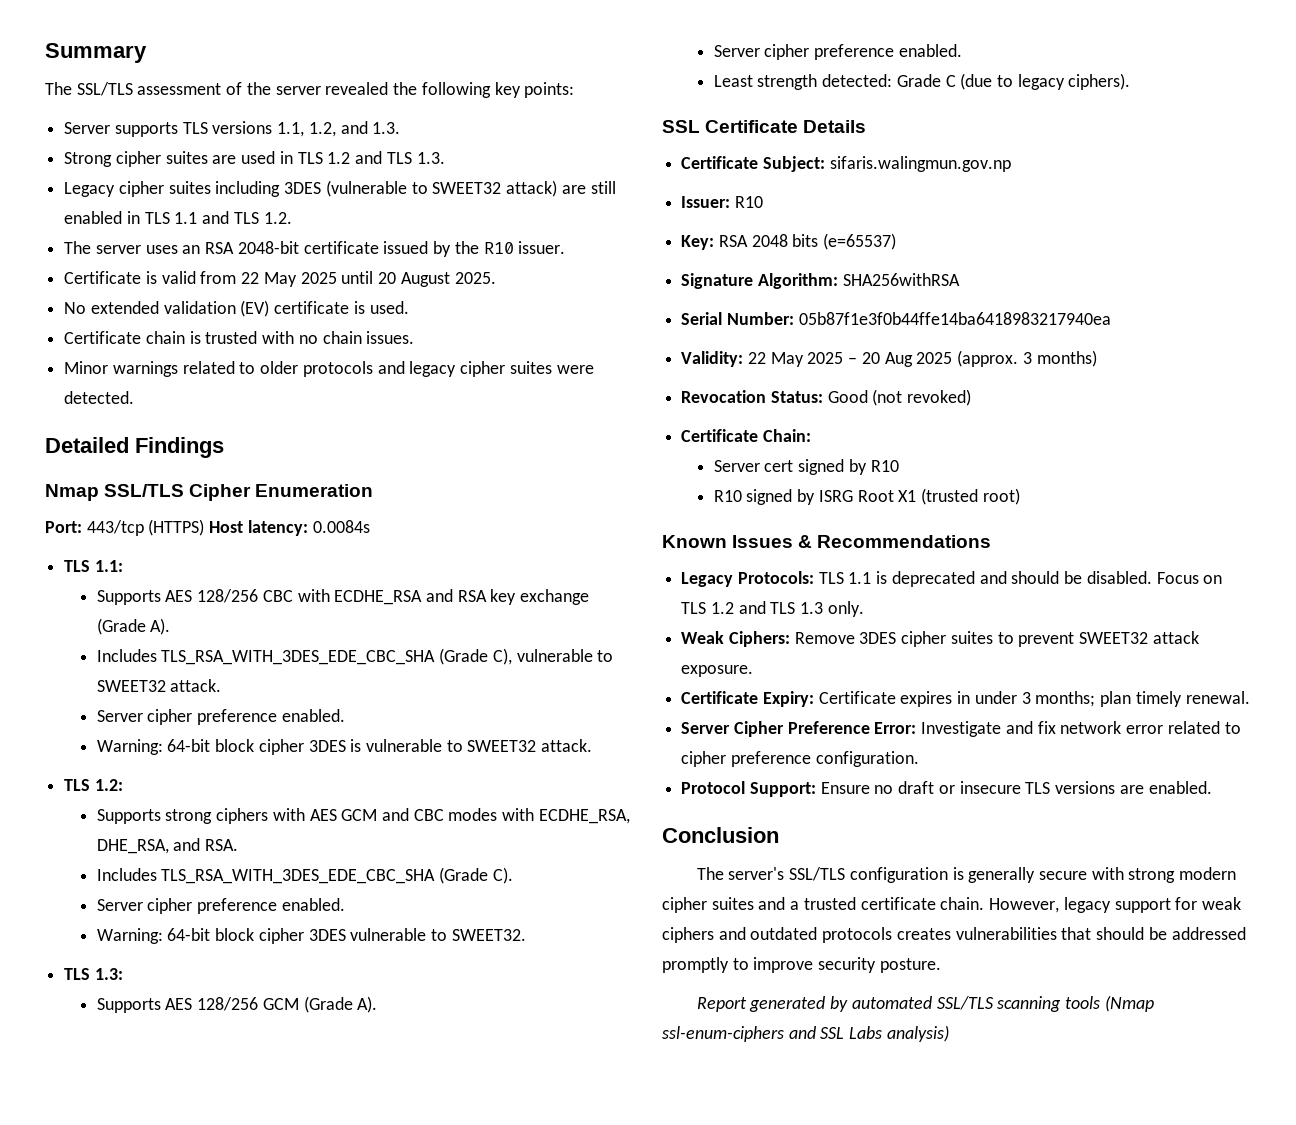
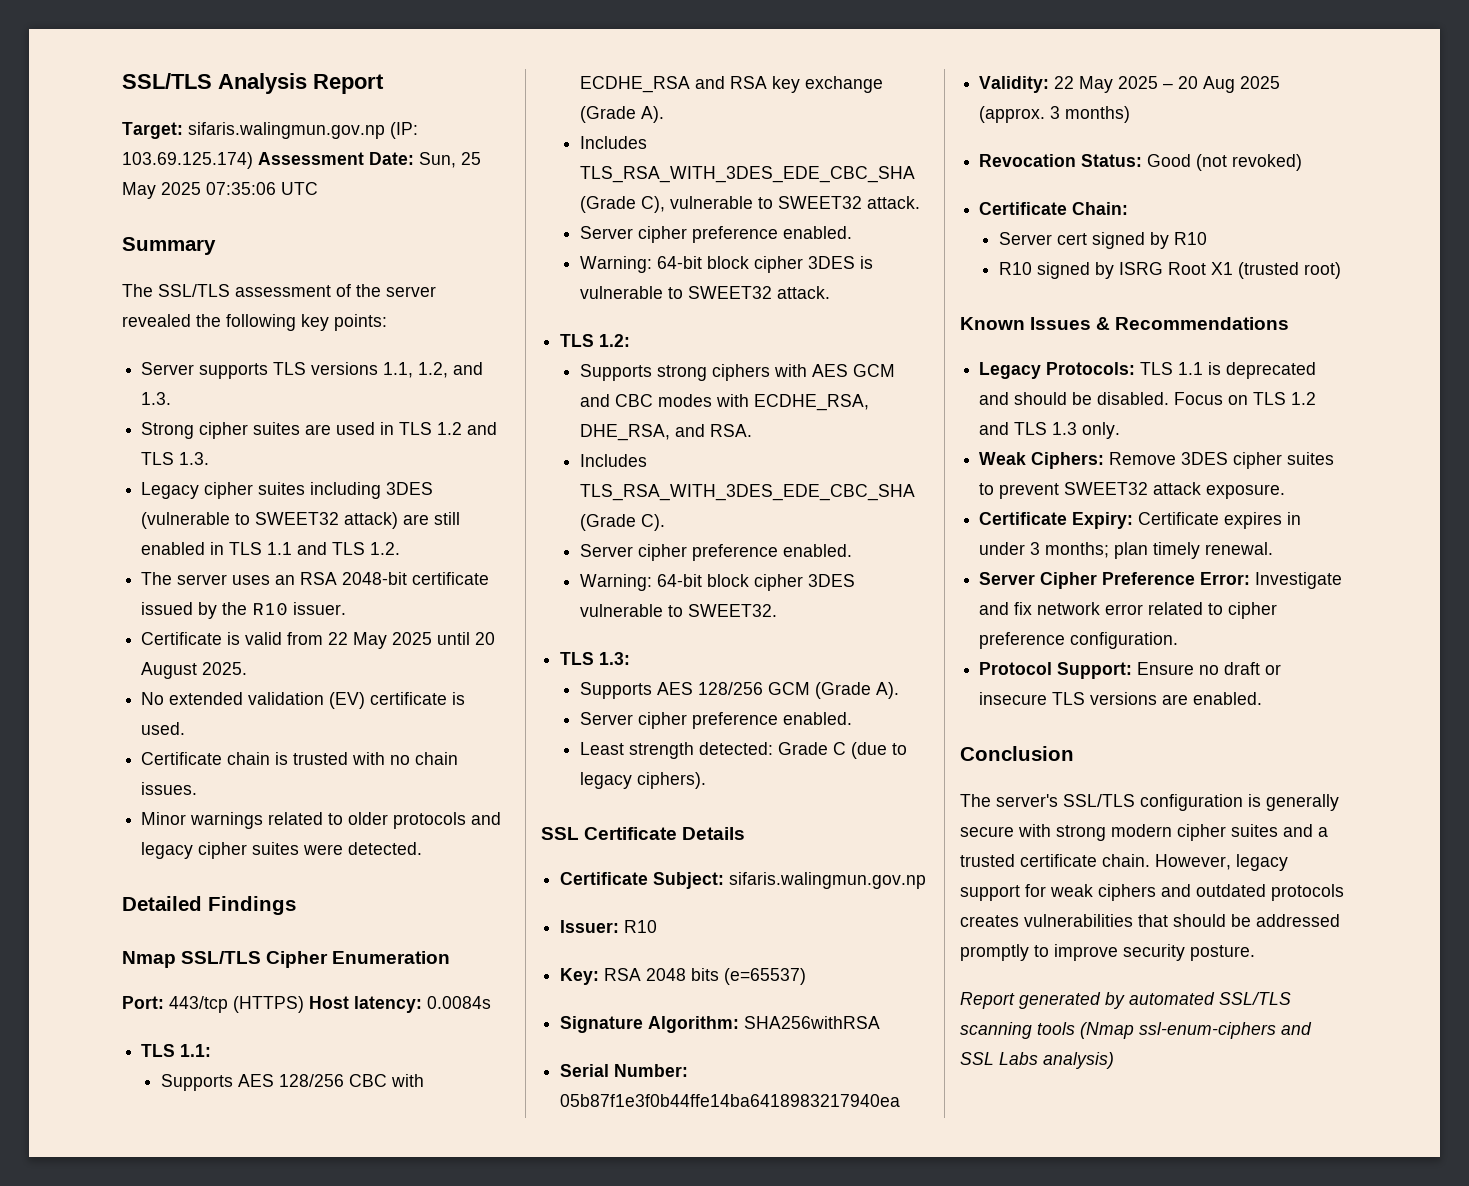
+ SSL/TLS Analysis Report
+ Target: sifaris.walingmun.gov.np (IP: 103.69.125.174) Assessment Date: Sun, 25 May 2025 07:35:06 UTC

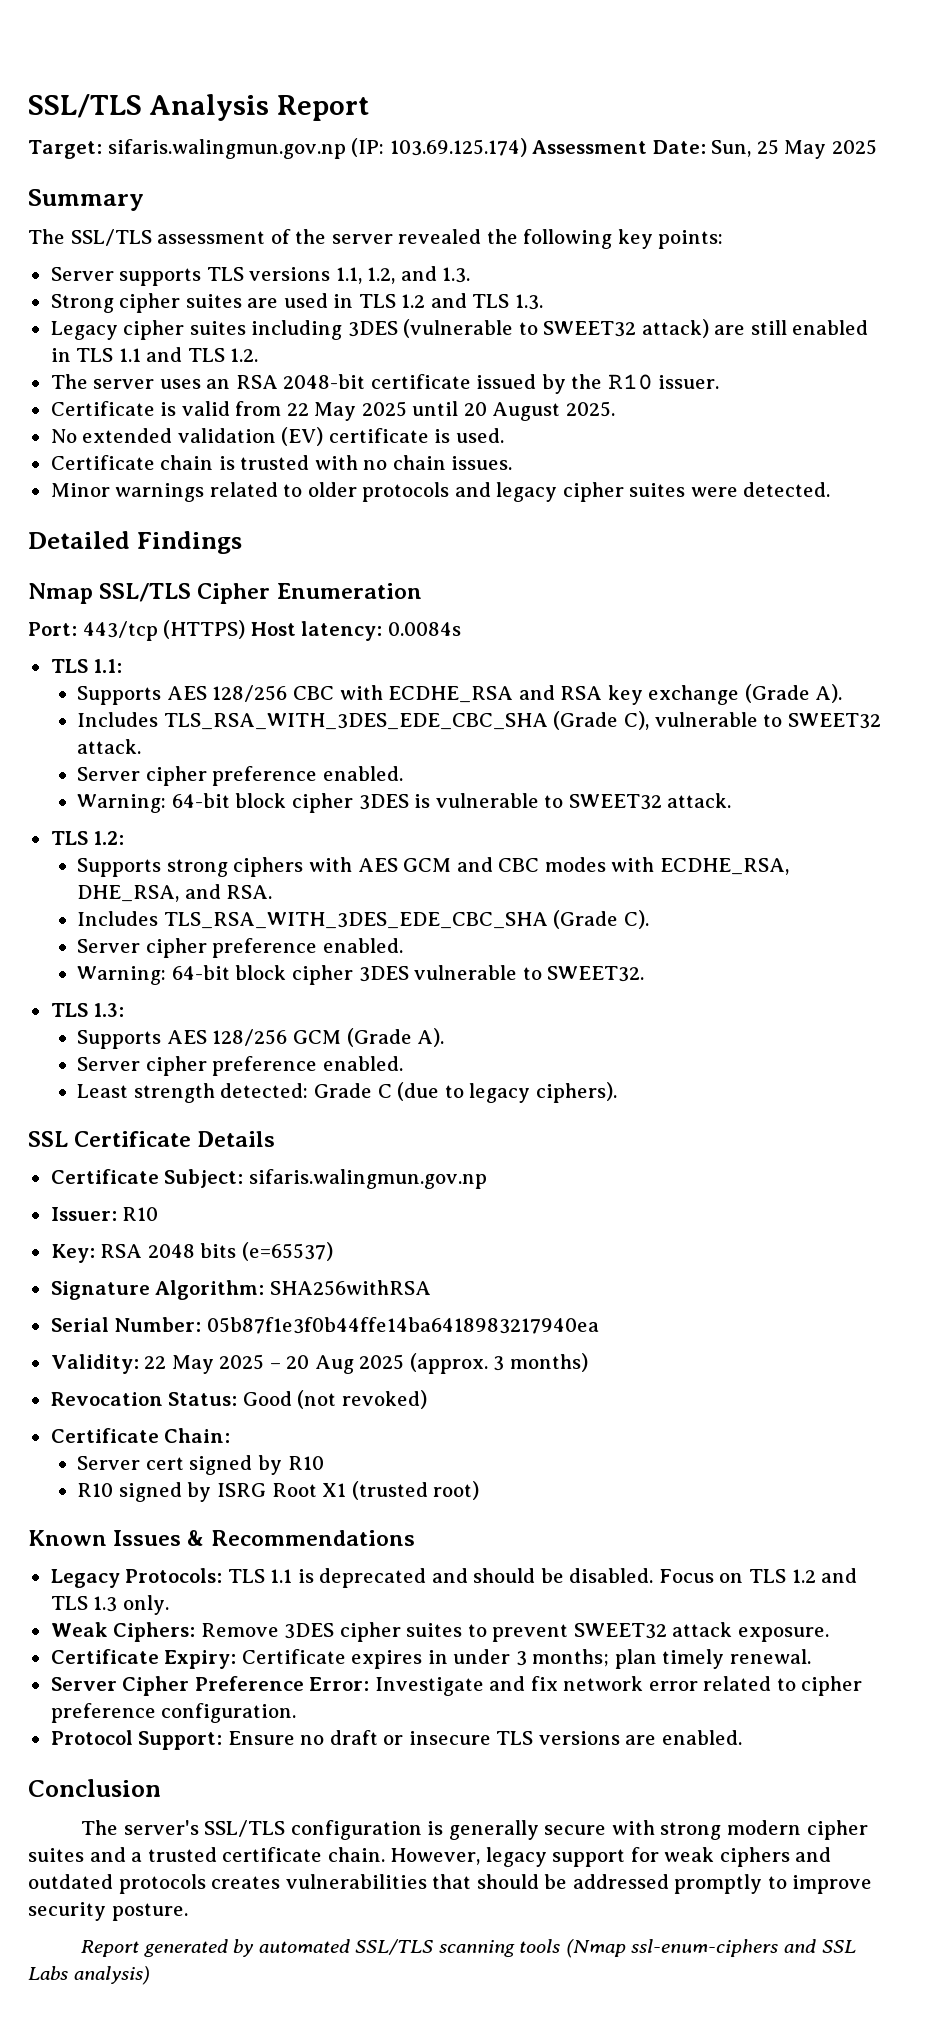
- Target: sifaris.walingmun.gov.np (IP: 103.69.125.174) Assessment Date: Sun, 25 May 2025 07:35:06 UTC
+ Target: sifaris.walingmun.gov.np (IP: 103.69.125.174) Assessment Date: Sun, 25 May 2025

